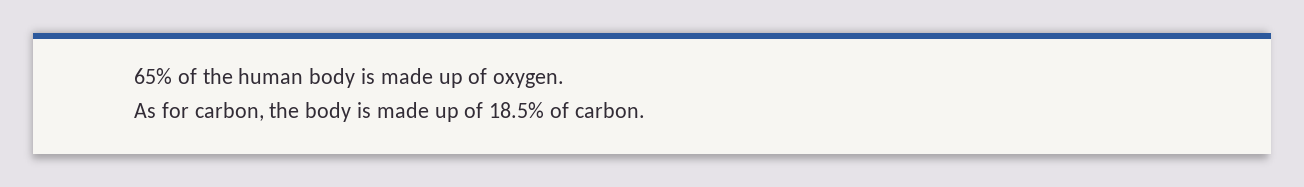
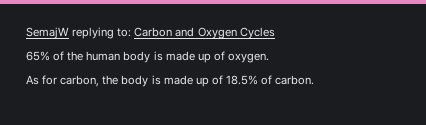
+ SemajW replying to: Carbon and Oxygen Cycles

